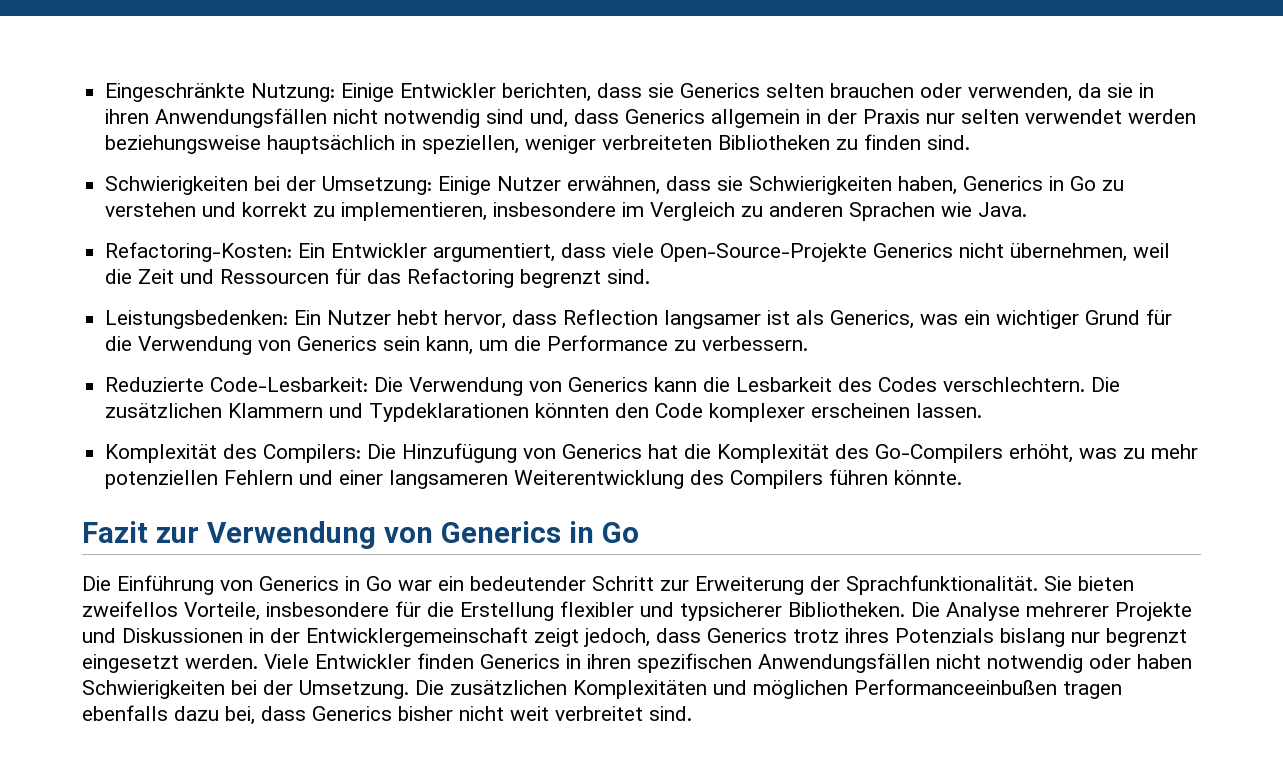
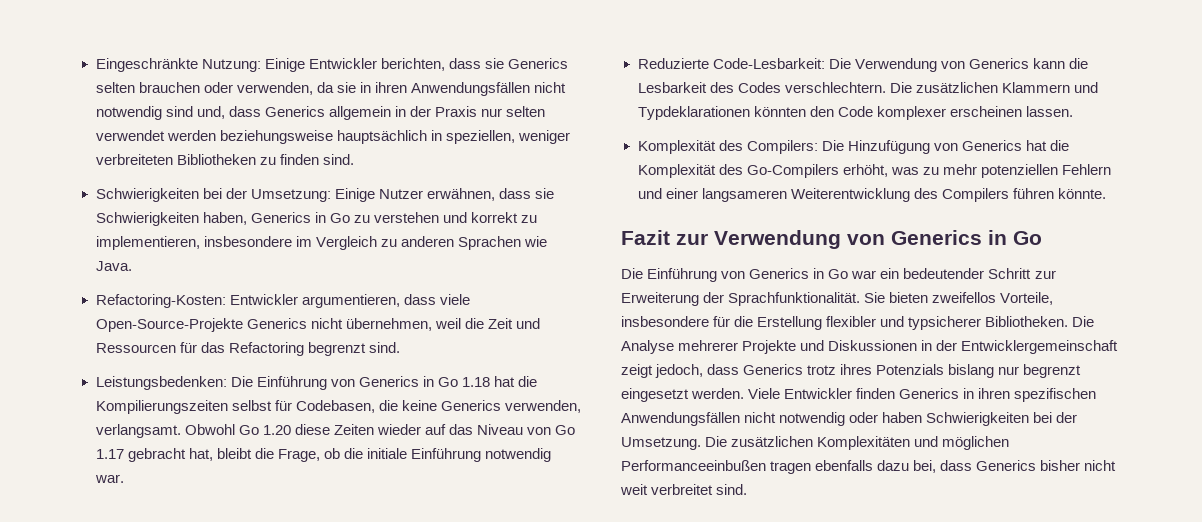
- Refactoring-Kosten: Ein Entwickler argumentiert, dass viele Open-Source-Projekte Generics nicht übernehmen, weil die Zeit und Ressourcen für das Refactoring begrenzt sind.
+ Refactoring-Kosten: Entwickler argumentieren, dass viele Open-Source-Projekte Generics nicht übernehmen, weil die Zeit und Ressourcen für das Refactoring begrenzt sind.
- Leistungsbedenken: Ein Nutzer hebt hervor, dass Reflection langsamer ist als Generics, was ein wichtiger Grund für die Verwendung von Generics sein kann, um die Performance zu verbessern.
+ Leistungsbedenken: Die Einführung von Generics in Go 1.18 hat die Kompilierungszeiten selbst für Codebasen, die keine Generics verwenden, verlangsamt. Obwohl Go 1.20 diese Zeiten wieder auf das Niveau von Go 1.17 gebracht hat, bleibt die Frage, ob die initiale Einführung notwendig war.

